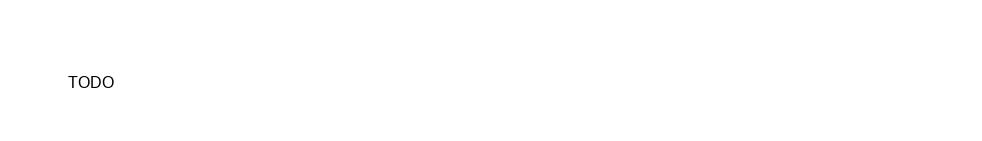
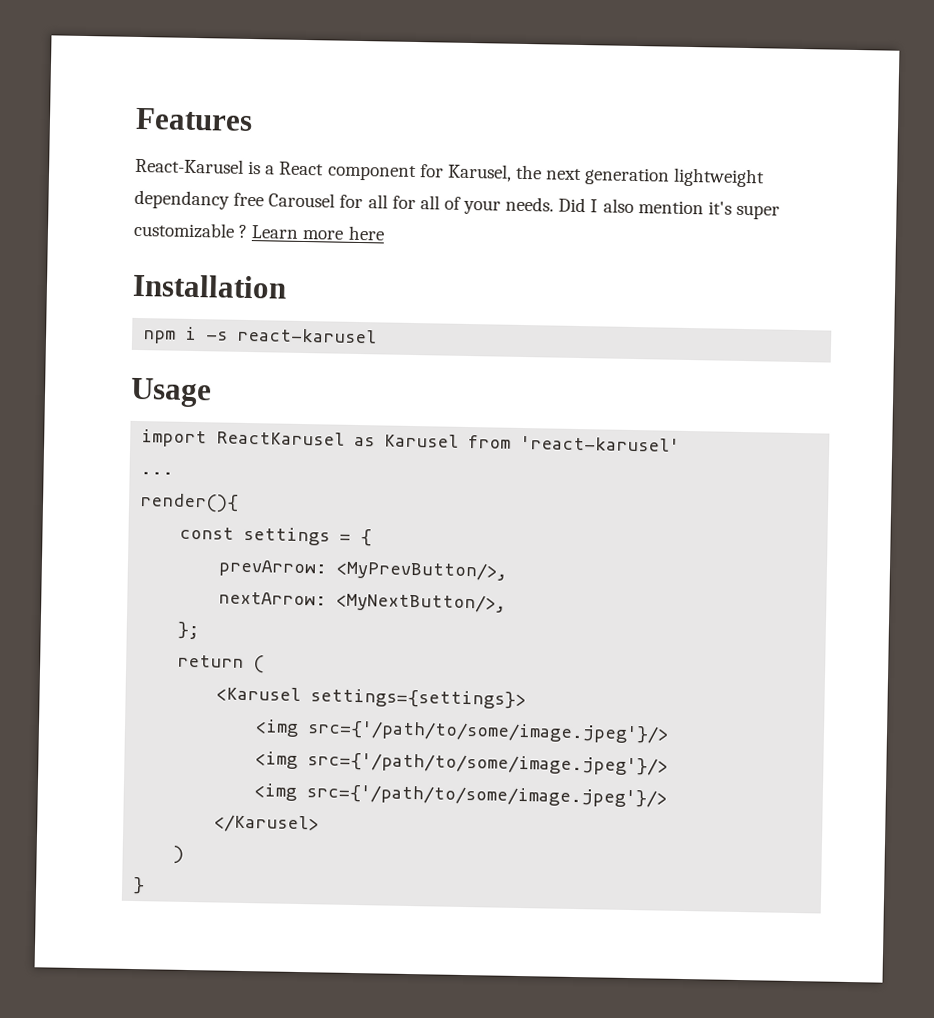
- TODO
+ Features
+ React-Karusel is a React component for Karusel, the next generation lightweight dependancy free Carousel for all for all of your needs. Did I also mention it's super customizable ? Learn more here
+ Installation
+ npm i -s react-karusel
+ Usage
+ import ReactKarusel as Karusel from 'react-karusel'
+ ...
+ render(){
+ const settings = {
+ prevArrow: <MyPrevButton/>,
+ nextArrow: <MyNextButton/>,
+ };
+ return (
+ <Karusel settings={settings}>
+ <img src={'/path/to/some/image.jpeg'}/>
+ <img src={'/path/to/some/image.jpeg'}/>
+ <img src={'/path/to/some/image.jpeg'}/>
+ </Karusel>
+ )
+ }

